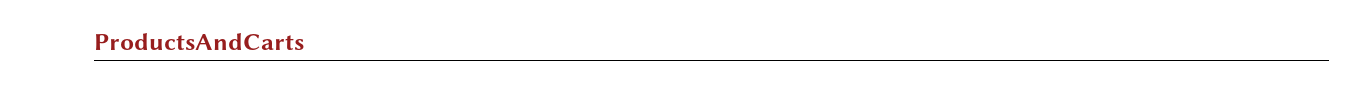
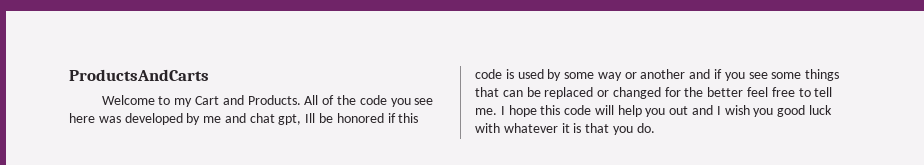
+ Welcome to my Cart and Products. All of the code you see here was developed by me and chat gpt, Ill be honored if this code is used by some way or another and if you see some things that can be replaced or changed for the better feel free to tell me. I hope this code will help you out and I wish you good luck with whatever it is that you do.

